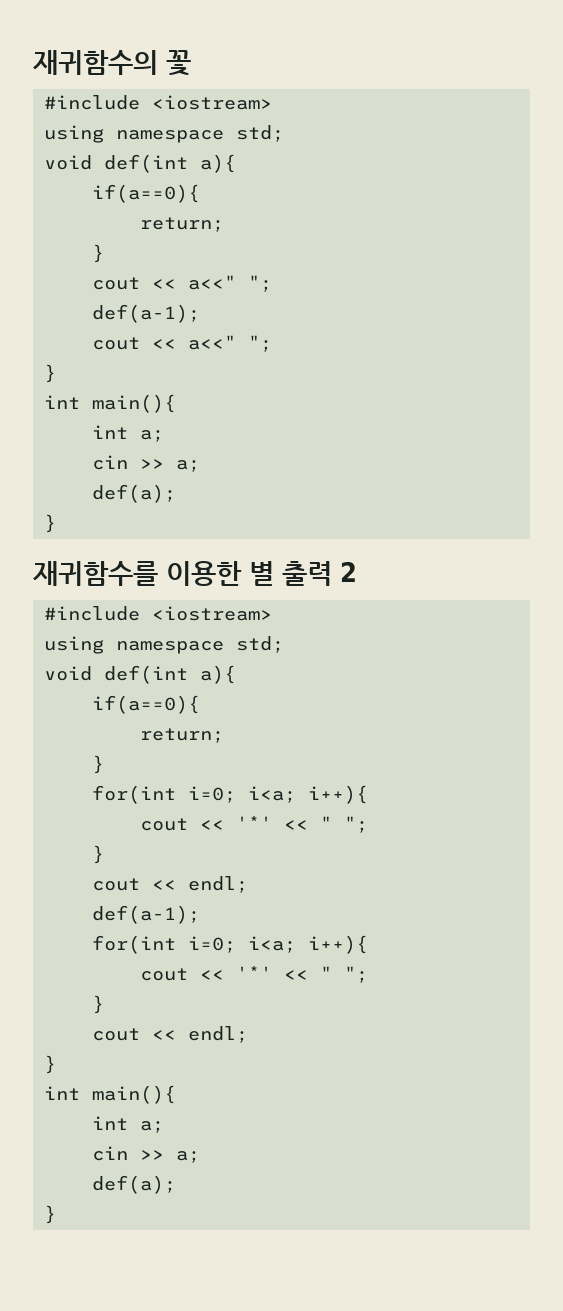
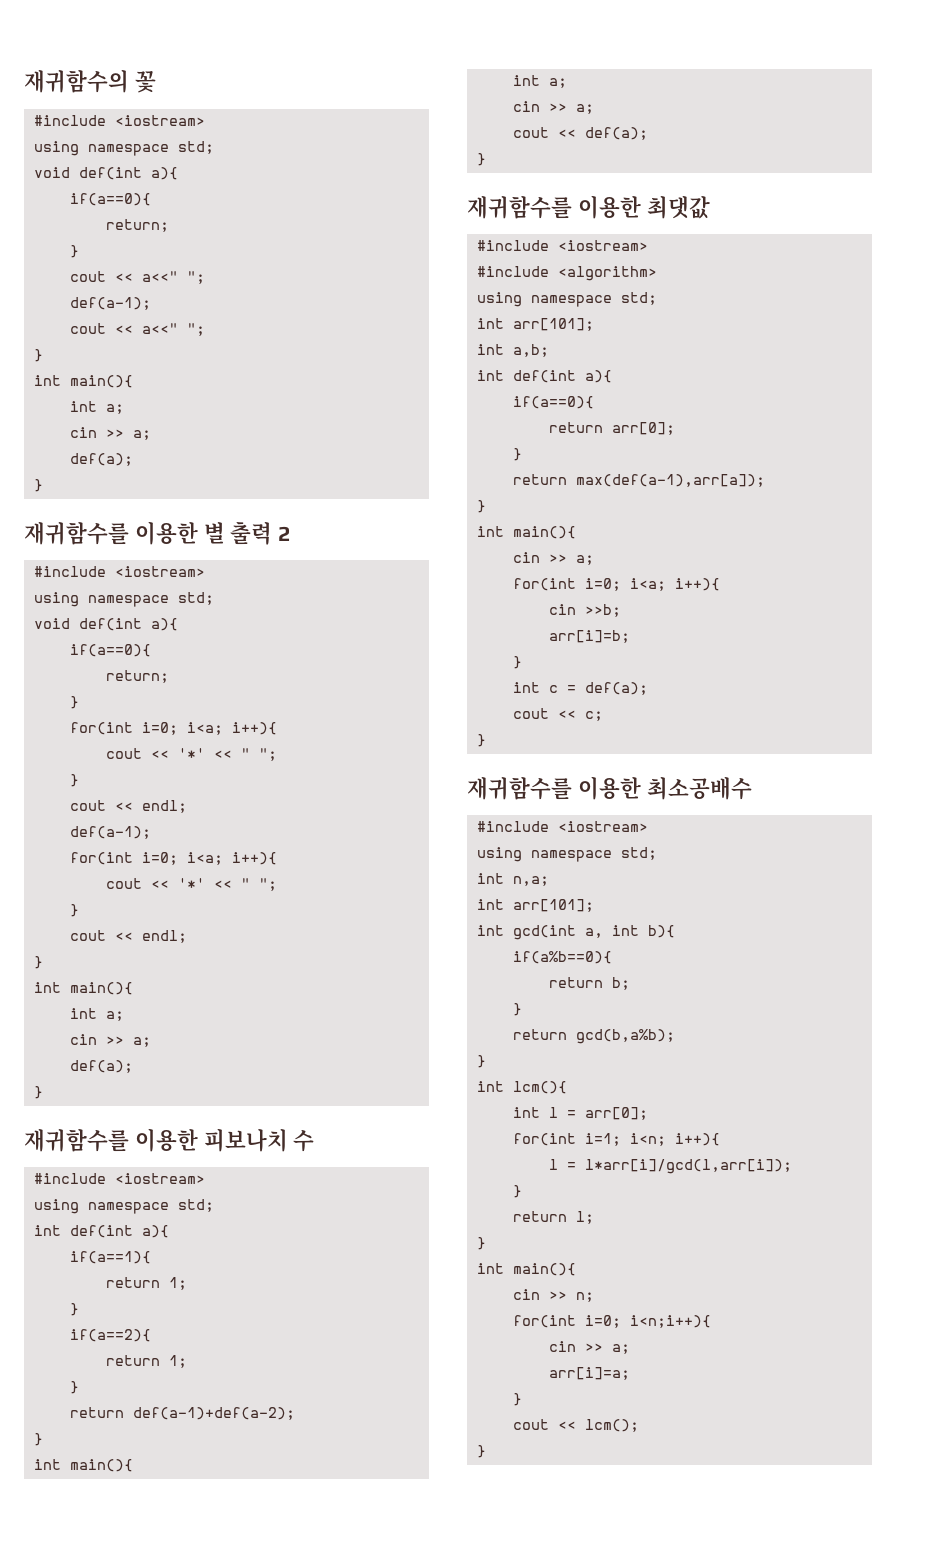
+ 재귀함수를 이용한 피보나치 수
+ #include <iostream>
+ using namespace std;
+ int def(int a){
+ if(a==1){
+ return 1;
+ }
+ if(a==2){
+ return 1;
+ }
+ return def(a-1)+def(a-2);
+ }
+ int main(){
+ int a;
+ cin >> a;
+ cout << def(a);
+ }
+ 재귀함수를 이용한 최댓값
+ #include <iostream>
+ #include <algorithm>
+ using namespace std;
+ int arr[101];
+ int a,b;
+ int def(int a){
+ if(a==0){
+ return arr[0];
+ }
+ return max(def(a-1),arr[a]);
+ }
+ int main(){
+ cin >> a;
+ for(int i=0; i<a; i++){
+ cin >>b;
+ arr[i]=b;
+ }
+ int c = def(a);
+ cout << c;
+ }
+ 재귀함수를 이용한 최소공배수
+ #include <iostream>
+ using namespace std;
+ int n,a;
+ int arr[101];
+ int gcd(int a, int b){
+ if(a%b==0){
+ return b;
+ }
+ return gcd(b,a%b);
+ }
+ int lcm(){
+ int l = arr[0];
+ for(int i=1; i<n; i++){
+ l = l*arr[i]/gcd(l,arr[i]);
+ }
+ return l;
+ }
+ int main(){
+ cin >> n;
+ for(int i=0; i<n;i++){
+ cin >> a;
+ arr[i]=a;
+ }
+ cout << lcm();
+ }

